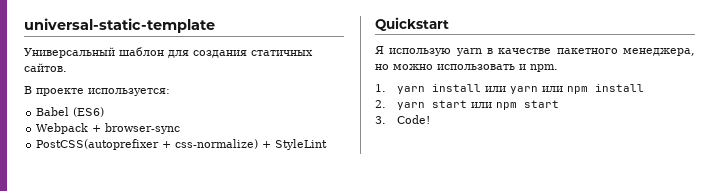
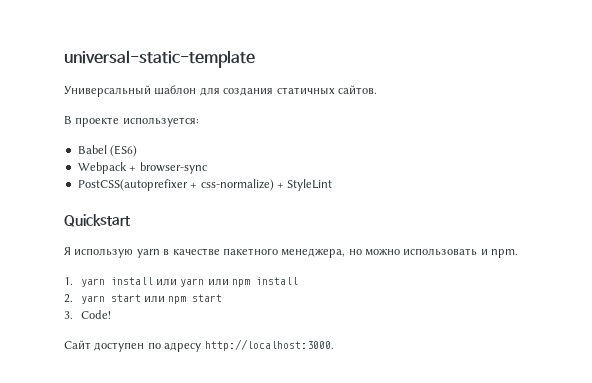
+ Сайт доступен по адресу http://localhost:3000.

